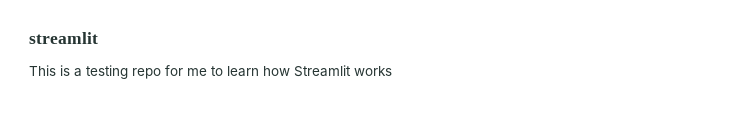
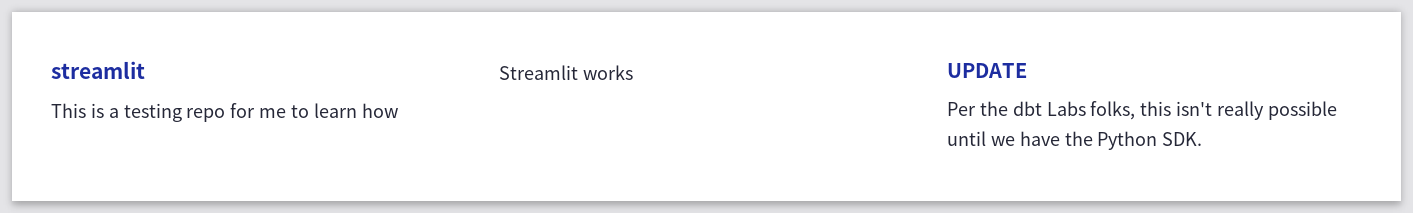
+ UPDATE
+ Per the dbt Labs folks, this isn't really possible until we have the Python SDK.

